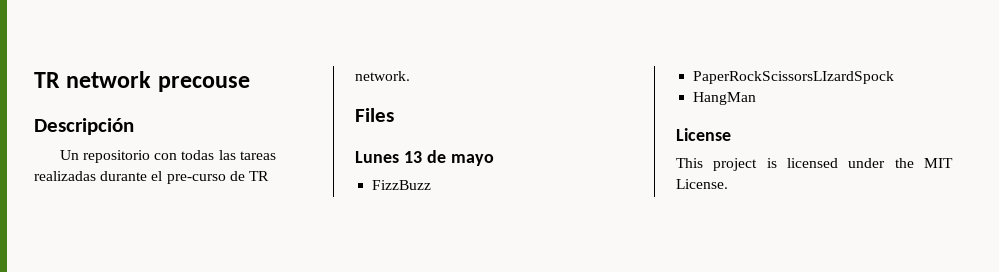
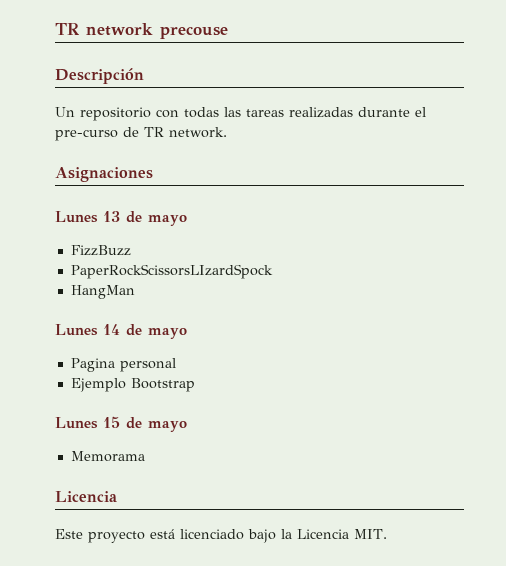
- Files
+ Asignaciones
- License
- This project is licensed under the MIT License.
+ Lunes 14 de mayo
+ Pagina personal
+ Ejemplo Bootstrap
+ Lunes 15 de mayo
+ Memorama
+ Licencia
+ Este proyecto está licenciado bajo la Licencia MIT.

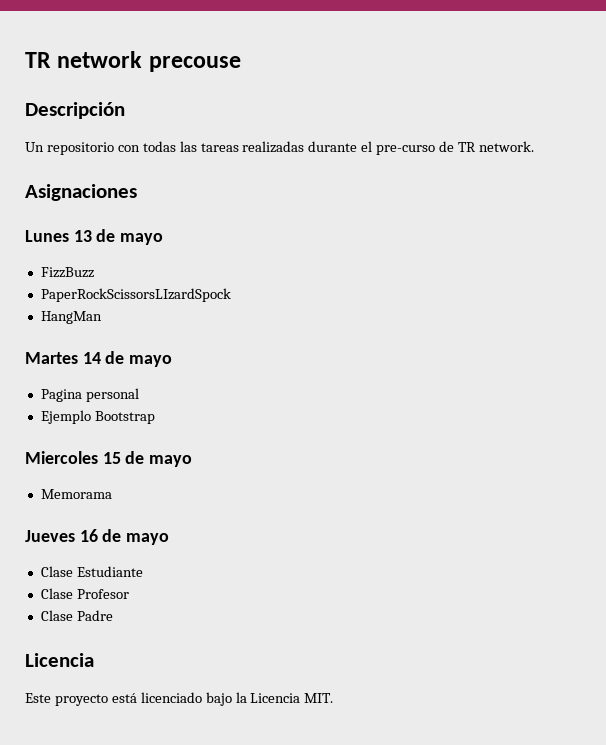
- Lunes 14 de mayo
+ Martes 14 de mayo
- Lunes 15 de mayo
+ Miercoles 15 de mayo
+ Jueves 16 de mayo
+ Clase Estudiante
+ Clase Profesor
+ Clase Padre

